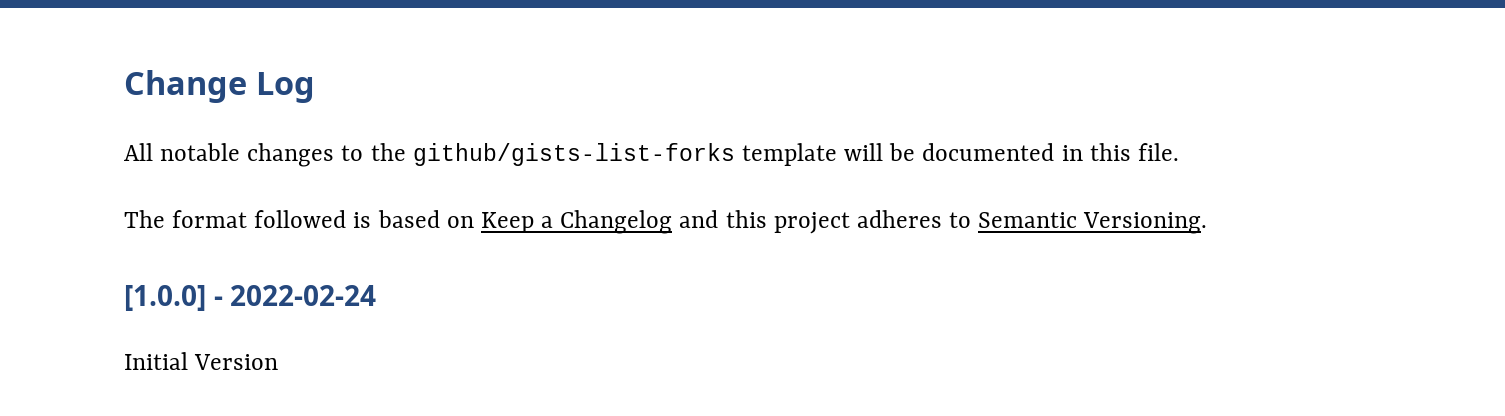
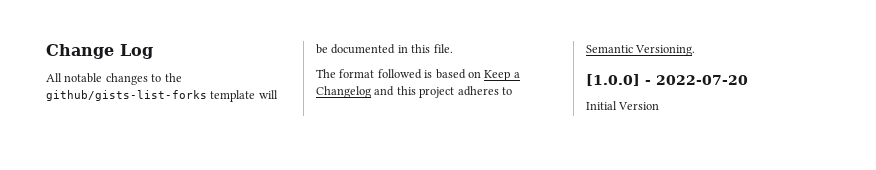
- [1.0.0] - 2022-02-24
+ [1.0.0] - 2022-07-20

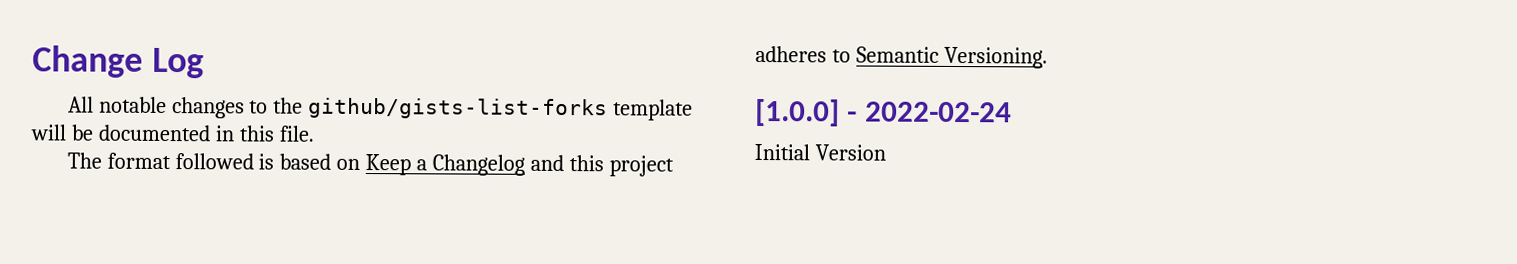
- [1.0.0] - 2022-07-20
+ [1.0.0] - 2022-02-24

